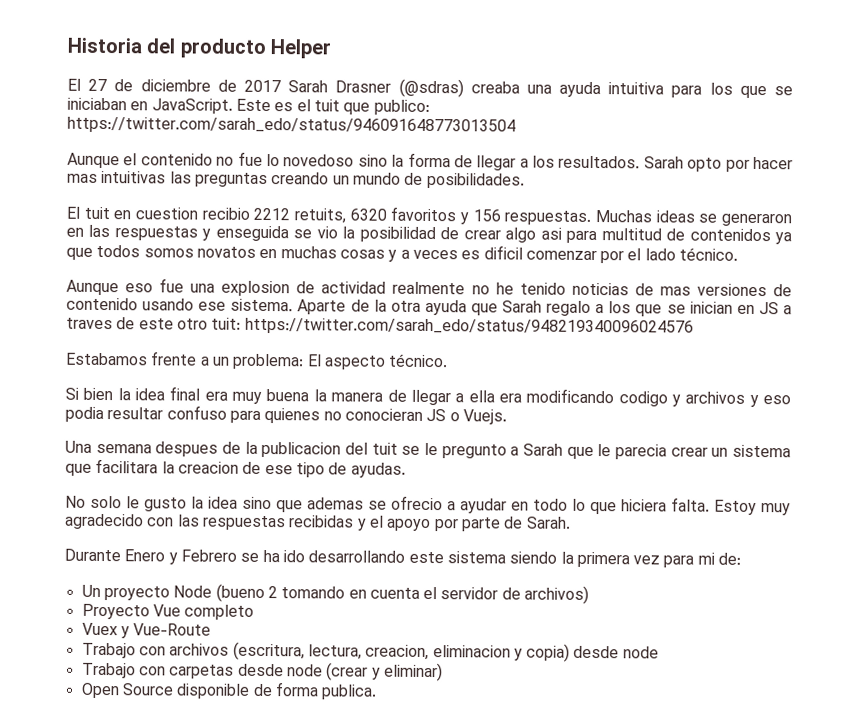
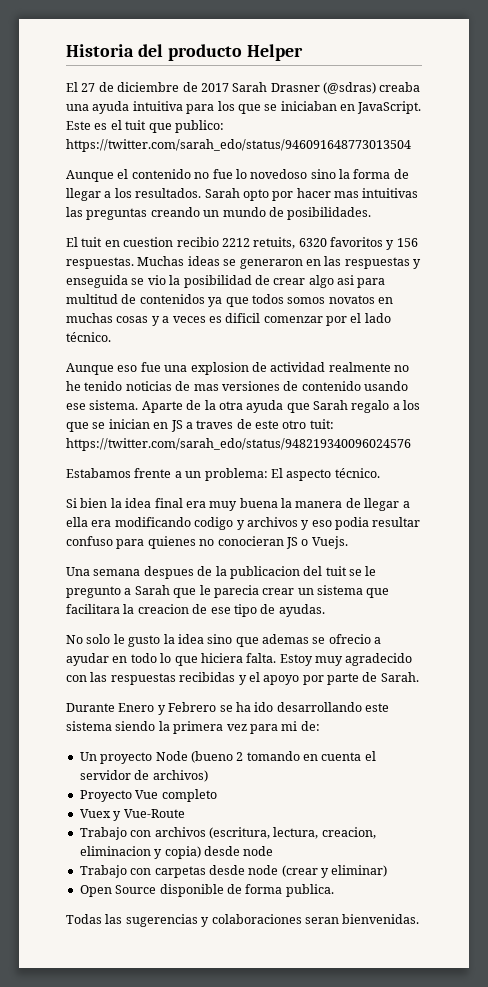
+ Todas las sugerencias y colaboraciones seran bienvenidas.

